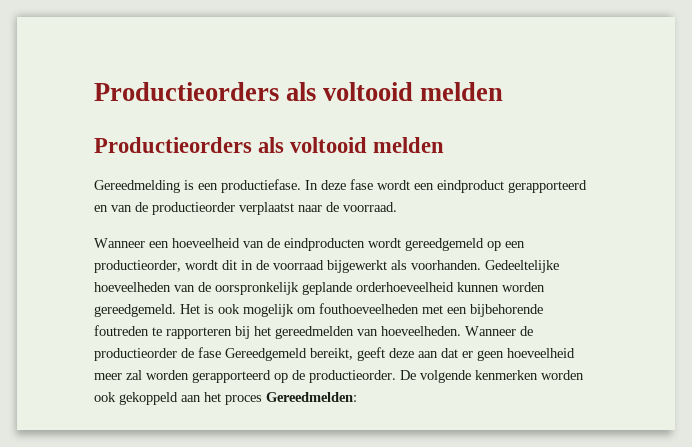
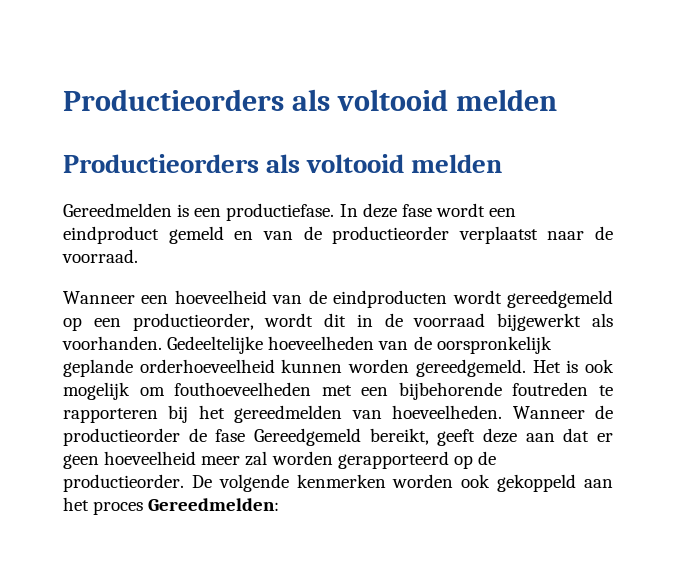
- Gereedmelding is een productiefase.
+ Gereedmelden is een productiefase.
- In deze fase wordt een eindproduct gerapporteerd en van de productieorder verplaatst naar de voorraad.
+ In deze fase wordt een eindproduct gemeld en van de productieorder verplaatst naar de voorraad.

